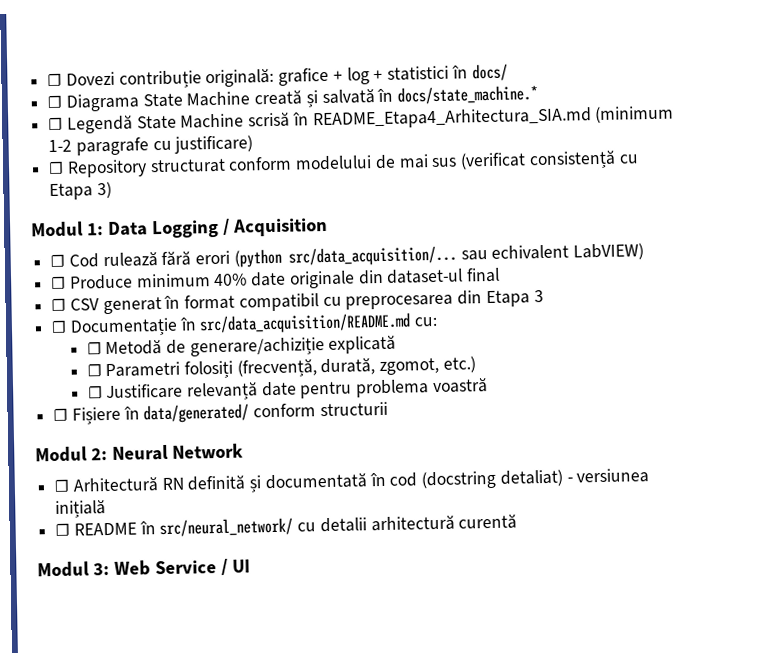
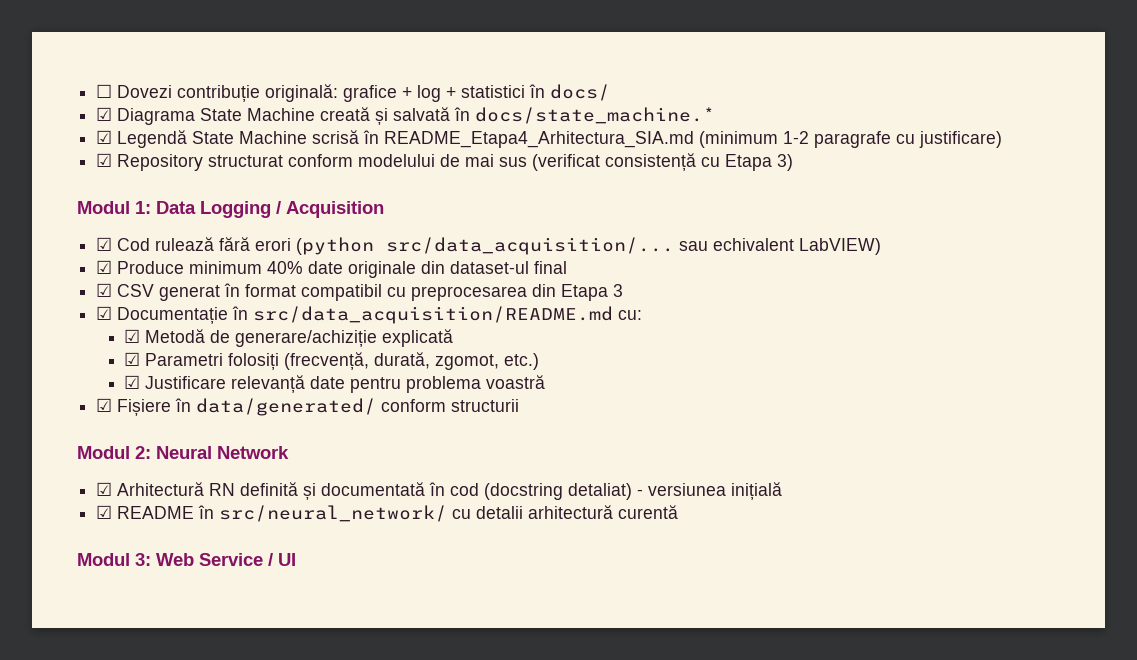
- ☐ Diagrama State Machine creată și salvată în docs/state_machine.*
+ ☑ Diagrama State Machine creată și salvată în docs/state_machine.*
- ☐ Legendă State Machine scrisă în README_Etapa4_Arhitectura_SIA.md (minimum 1-2 paragrafe cu justificare)
+ ☑ Legendă State Machine scrisă în README_Etapa4_Arhitectura_SIA.md (minimum 1-2 paragrafe cu justificare)
- ☐ Repository structurat conform modelului de mai sus (verificat consistență cu Etapa 3)
+ ☑ Repository structurat conform modelului de mai sus (verificat consistență cu Etapa 3)
- ☐ Cod rulează fără erori (python src/data_acquisition/... sau echivalent LabVIEW)
+ ☑ Cod rulează fără erori (python src/data_acquisition/... sau echivalent LabVIEW)
- ☐ Produce minimum 40% date originale din dataset-ul final
+ ☑ Produce minimum 40% date originale din dataset-ul final
- ☐ CSV generat în format compatibil cu preprocesarea din Etapa 3
+ ☑ CSV generat în format compatibil cu preprocesarea din Etapa 3
- ☐ Documentație în src/data_acquisition/README.md cu:
+ ☑ Documentație în src/data_acquisition/README.md cu:
- ☐ Metodă de generare/achiziție explicată
+ ☑ Metodă de generare/achiziție explicată
- ☐ Parametri folosiți (frecvență, durată, zgomot, etc.)
+ ☑ Parametri folosiți (frecvență, durată, zgomot, etc.)
- ☐ Justificare relevanță date pentru problema voastră
+ ☑ Justificare relevanță date pentru problema voastră
- ☐ Fișiere în data/generated/ conform structurii
+ ☑ Fișiere în data/generated/ conform structurii
- ☐ Arhitectură RN definită și documentată în cod (docstring detaliat) - versiunea inițială
+ ☑ Arhitectură RN definită și documentată în cod (docstring detaliat) - versiunea inițială
- ☐ README în src/neural_network/ cu detalii arhitectură curentă
+ ☑ README în src/neural_network/ cu detalii arhitectură curentă

